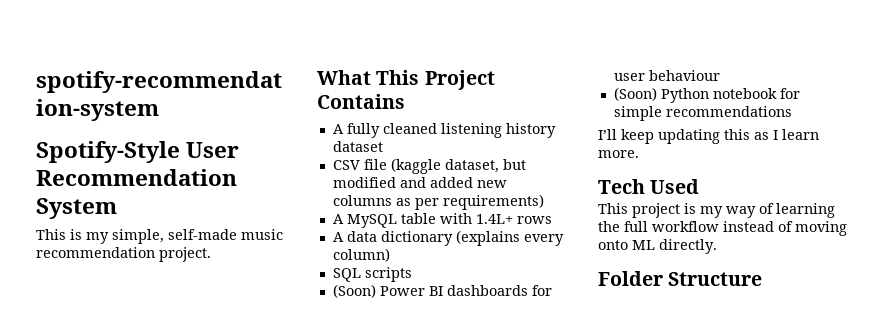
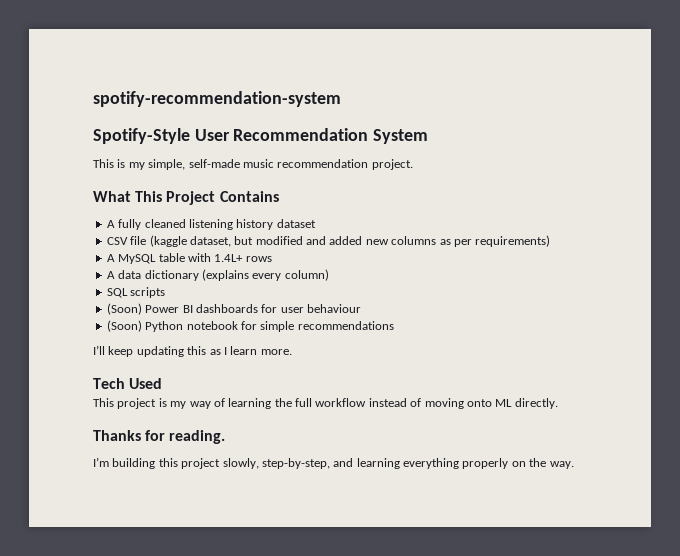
- Folder Structure
+ Thanks for reading.
+ I’m building this project slowly, step-by-step, and learning everything properly on the way.

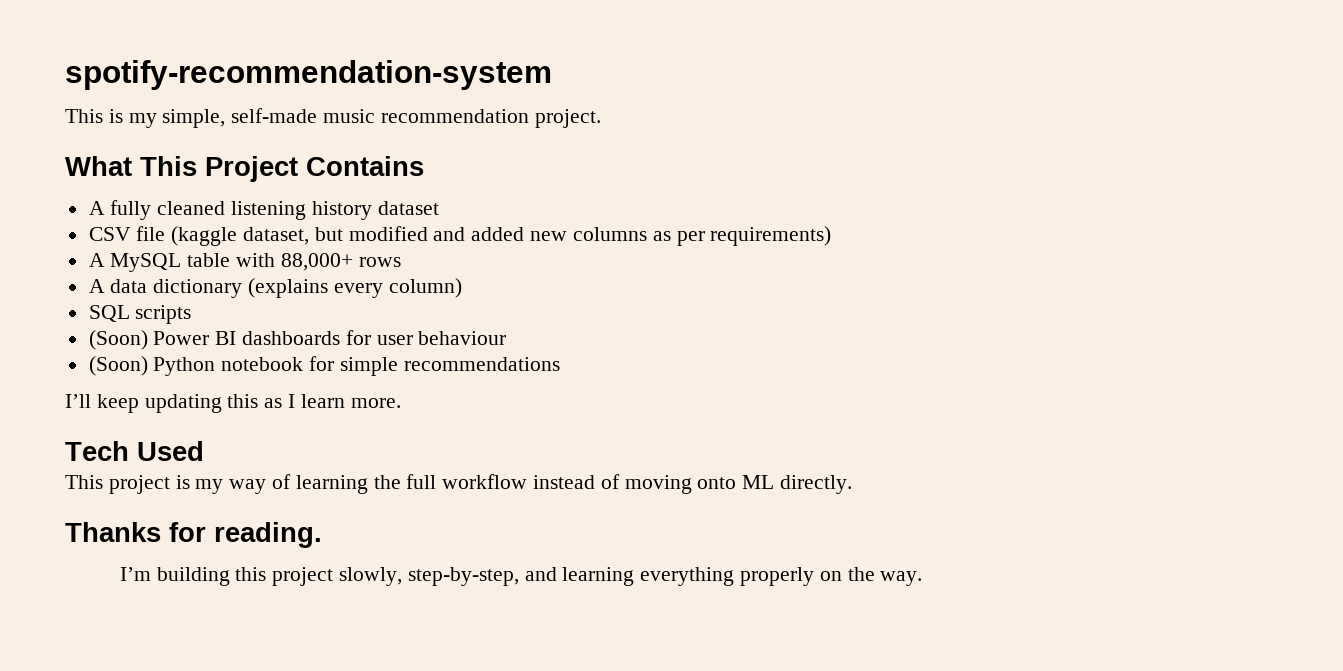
- Spotify-Style User Recommendation System
- A MySQL table with 1.4L+ rows
+ A MySQL table with 88,000+ rows

